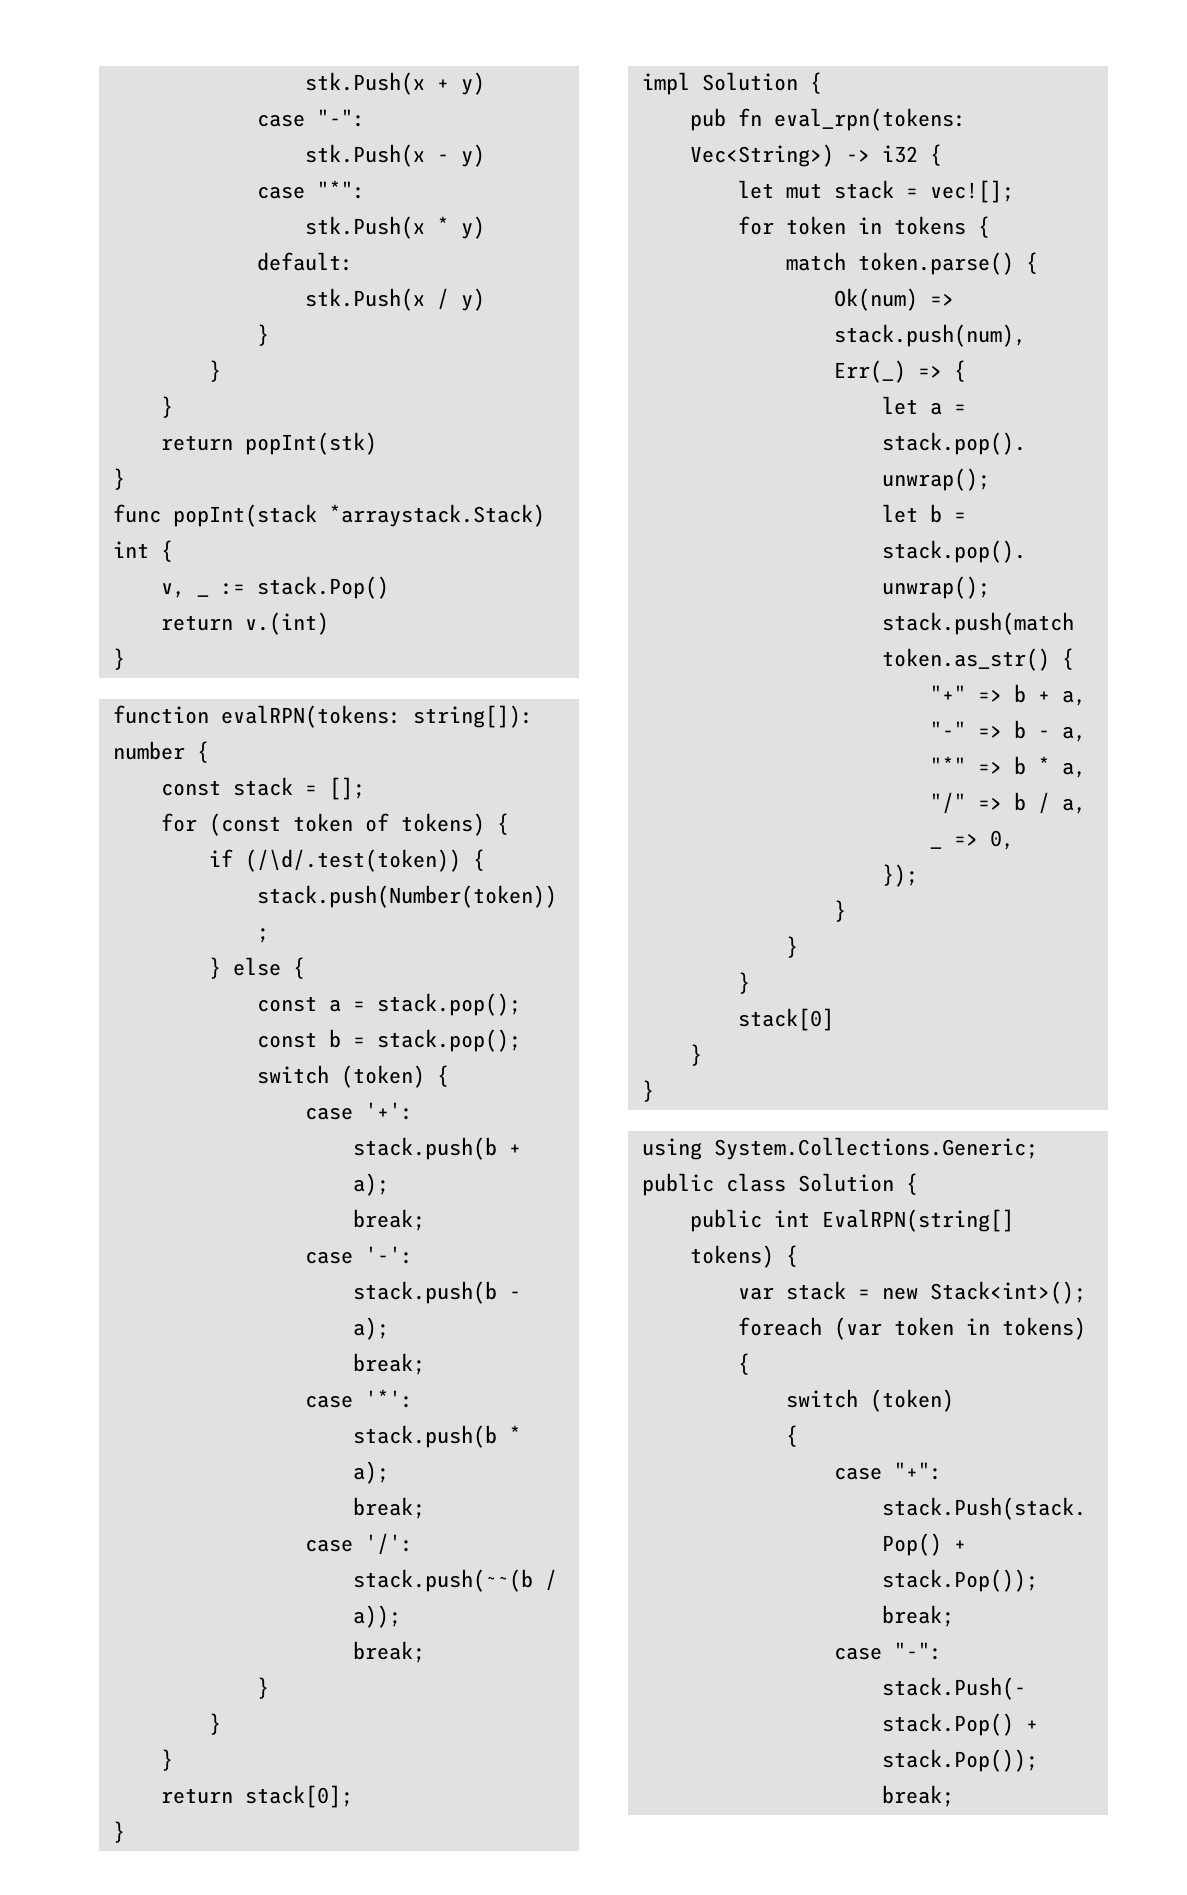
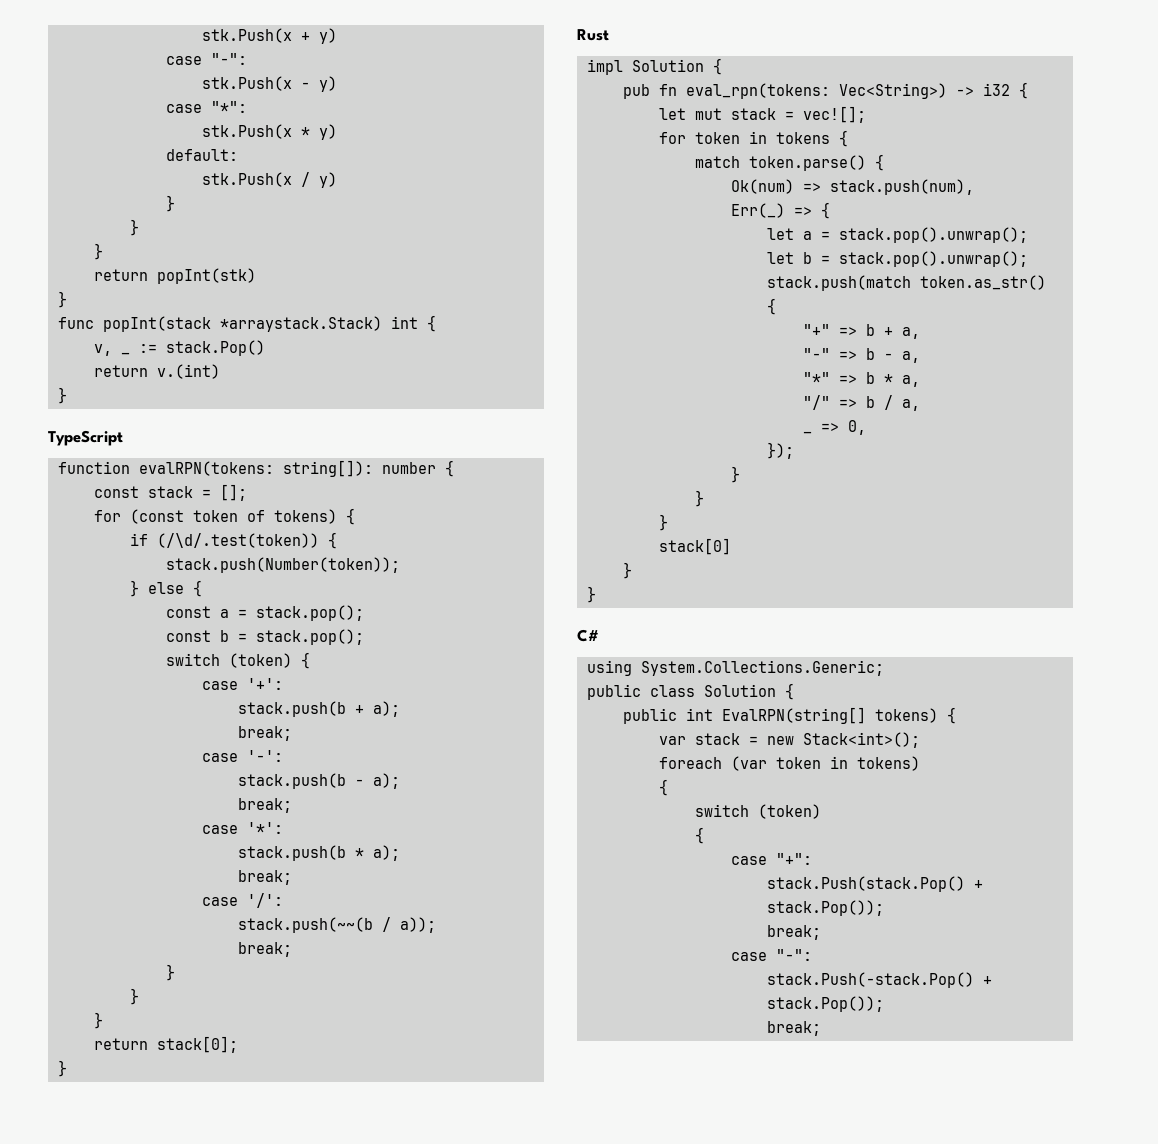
+ TypeScript
+ Rust
+ C#

